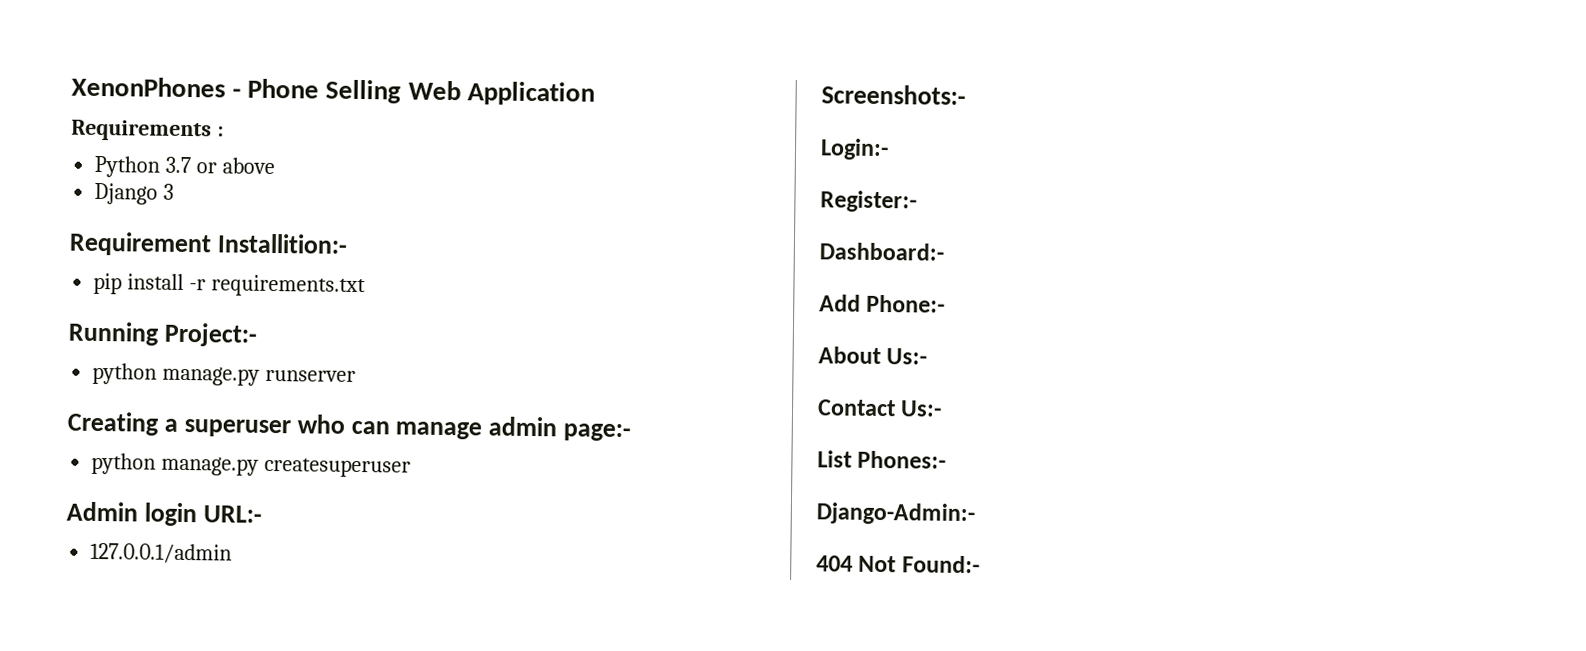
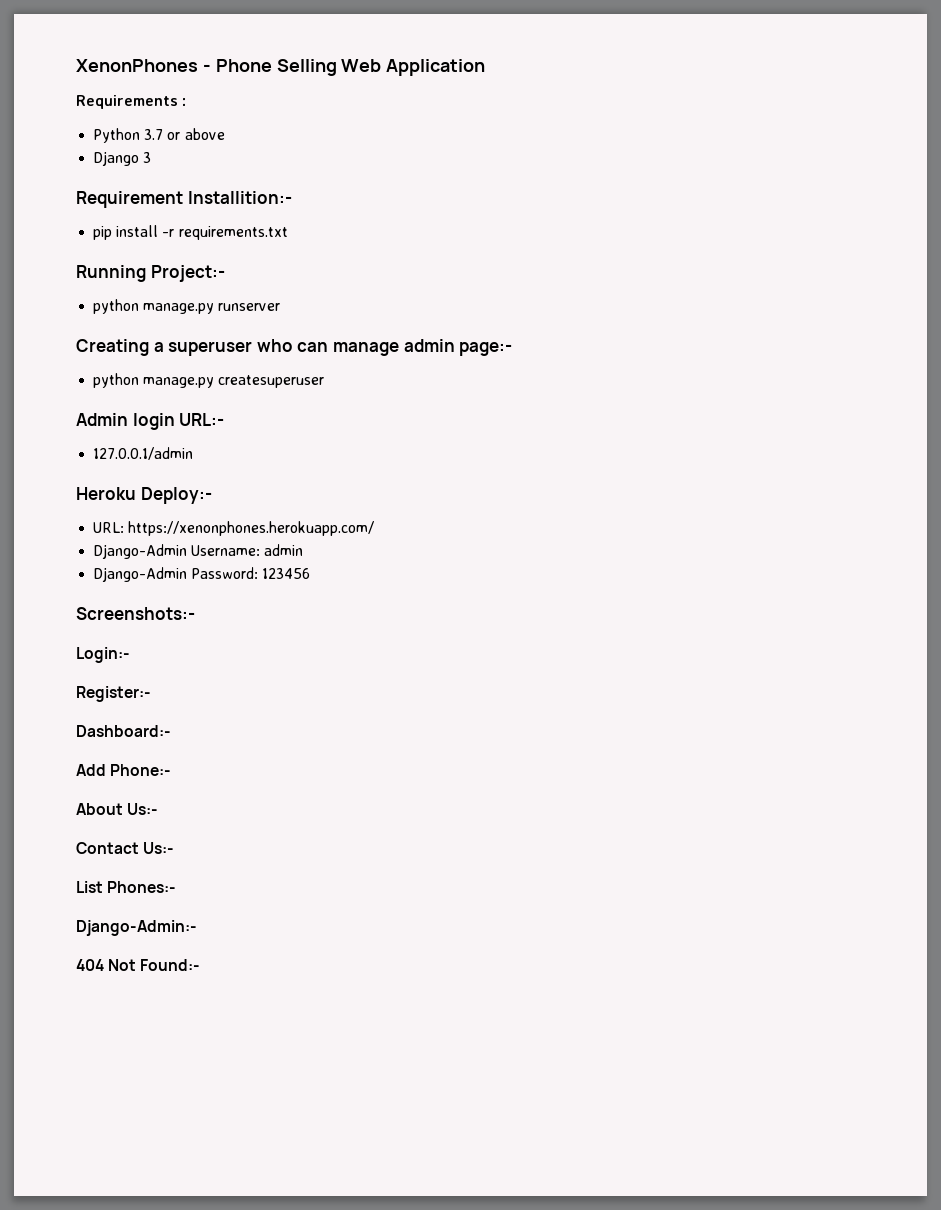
+ Heroku Deploy:-
+ URL: https://xenonphones.herokuapp.com/
+ Django-Admin Username: admin
+ Django-Admin Password: 123456

